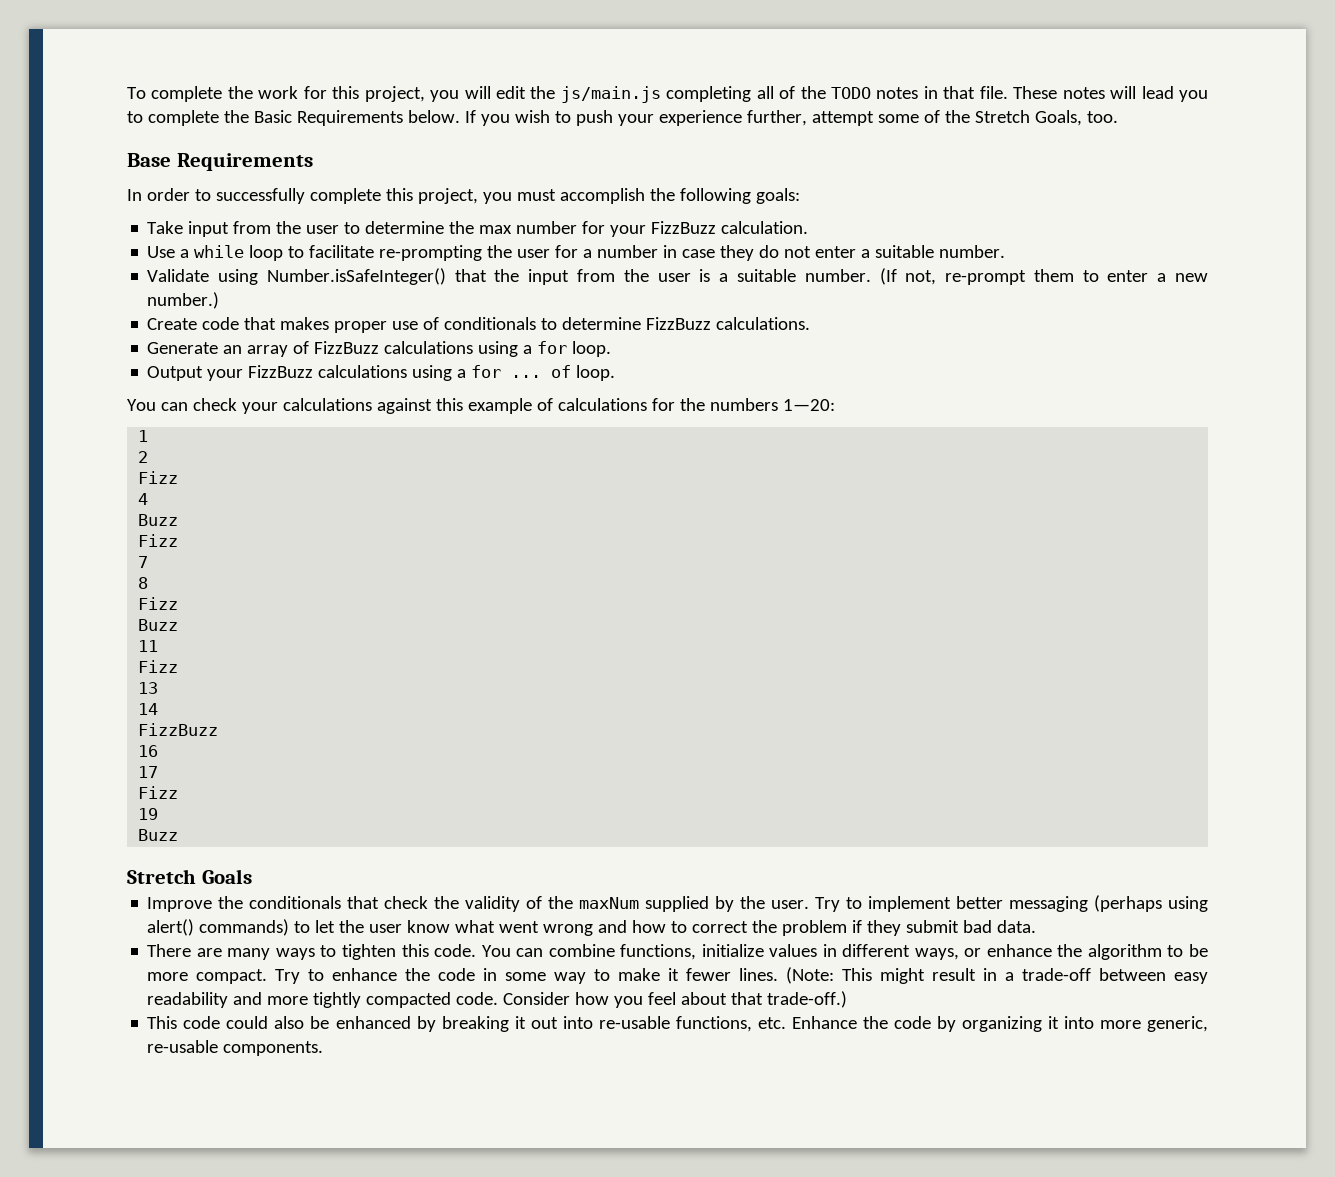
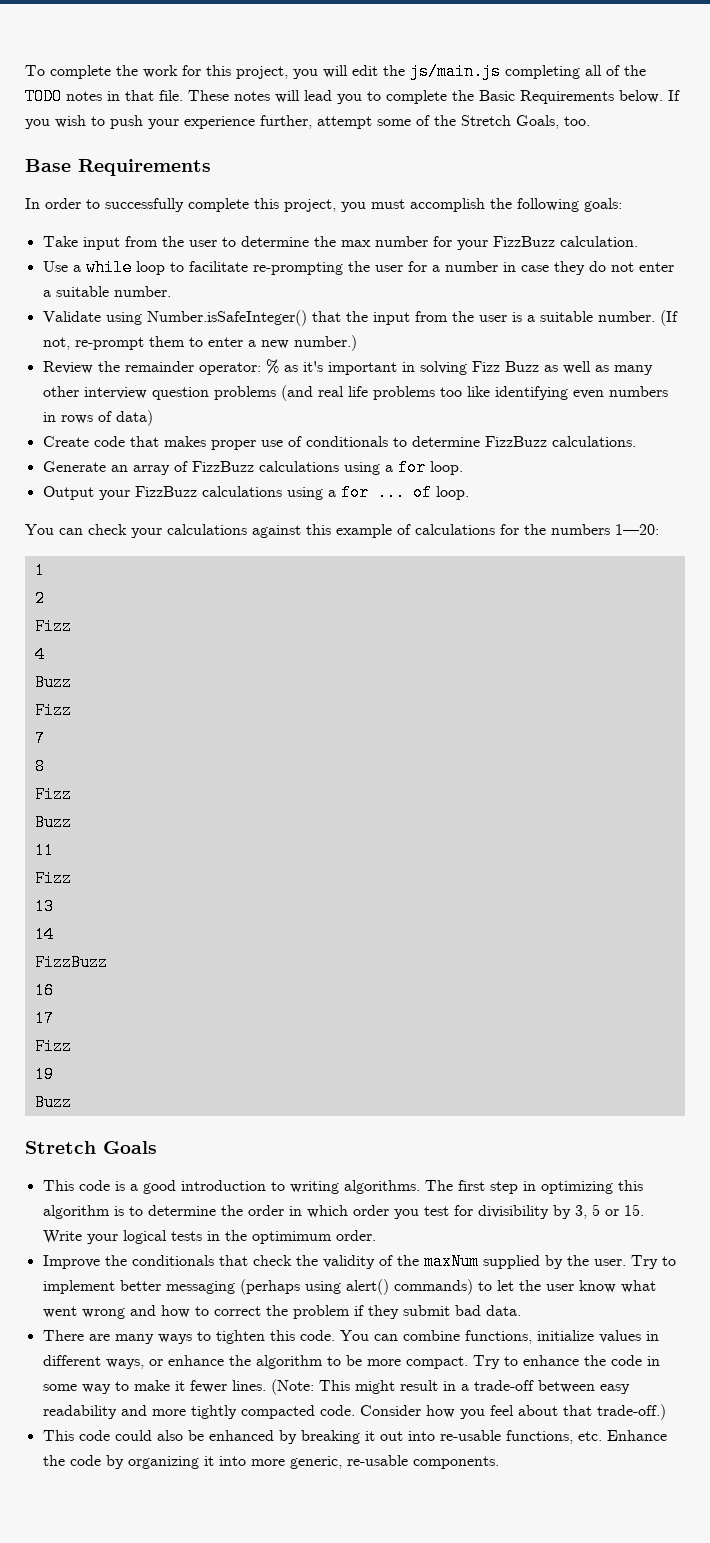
+ Review the remainder operator: % as it's important in solving Fizz Buzz as well as many other interview question problems (and real life problems too like identifying even numbers in rows of data)
+ This code is a good introduction to writing algorithms. The first step in optimizing this algorithm is to determine the order in which order you test for divisibility by 3, 5 or 15. Write your logical tests in the optimimum order.

